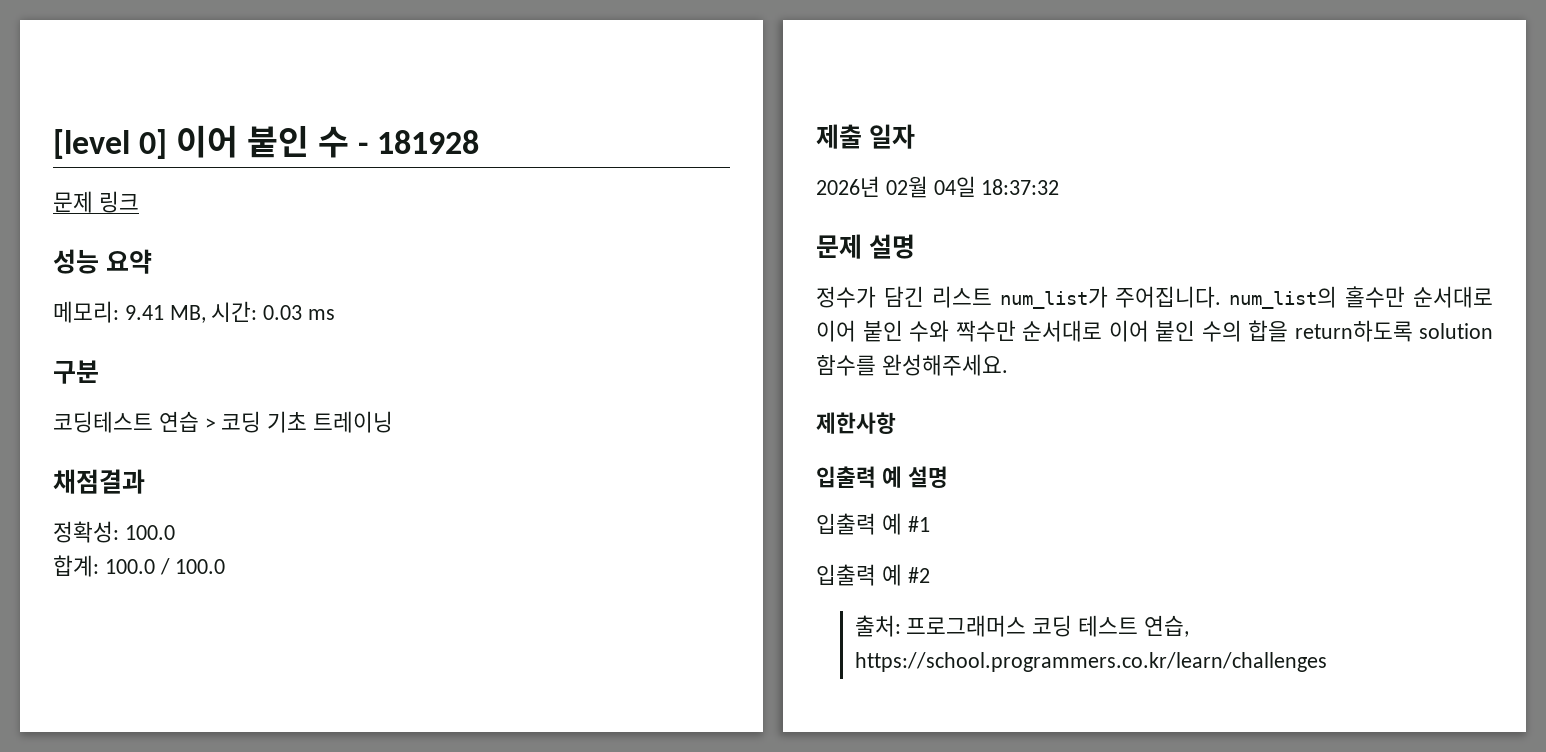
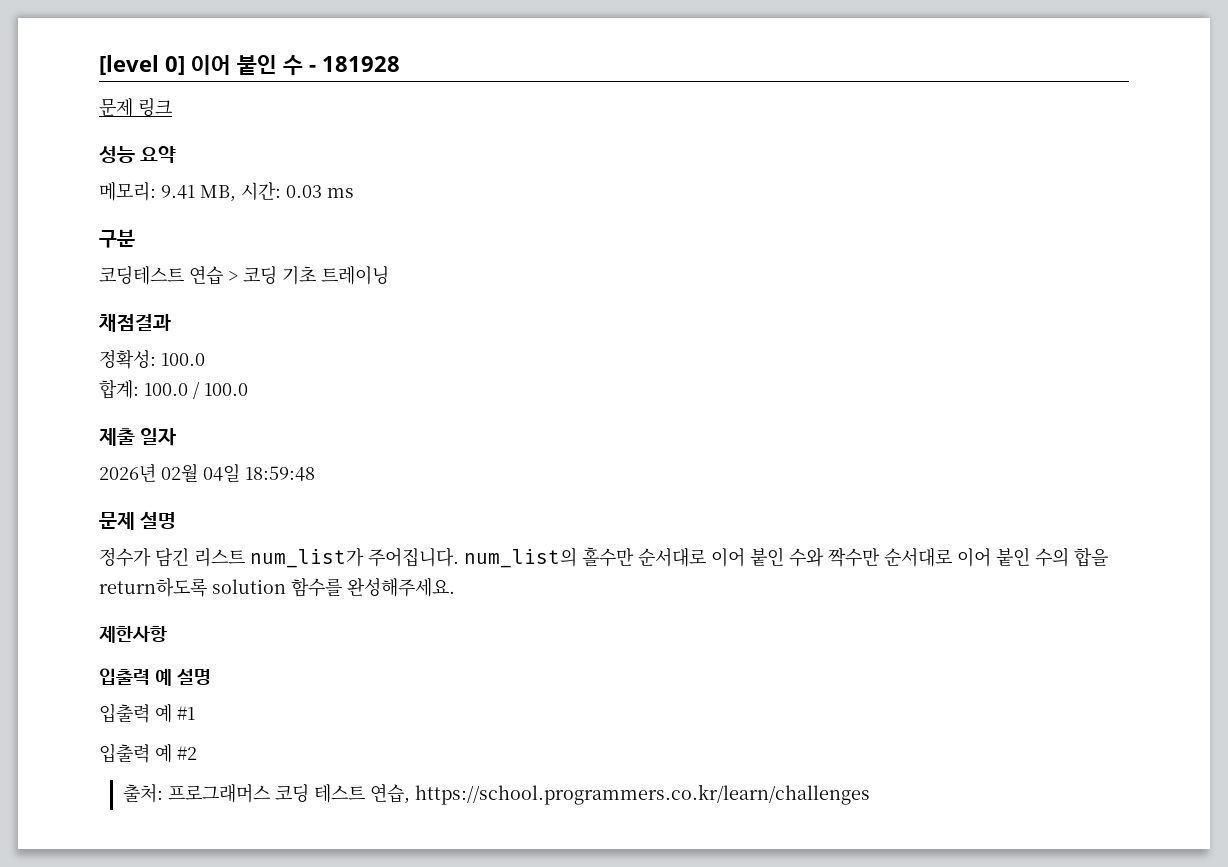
- 2026년 02월 04일 18:37:32
+ 2026년 02월 04일 18:59:48

